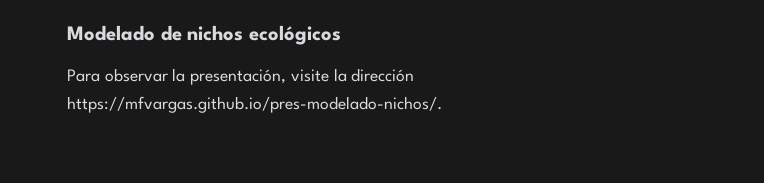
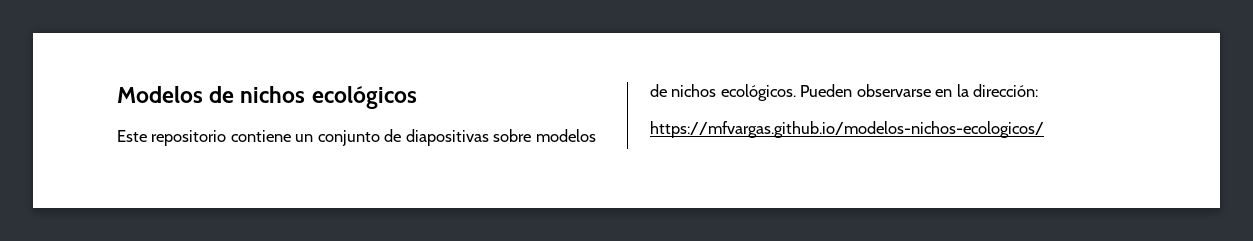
- Modelado de nichos ecológicos
+ Modelos de nichos ecológicos
- Para observar la presentación, visite la dirección https://mfvargas.github.io/pres-modelado-nichos/.
+ Este repositorio contiene un conjunto de diapositivas sobre modelos de nichos ecológicos. Pueden observarse en la dirección:
+ https://mfvargas.github.io/modelos-nichos-ecologicos/

